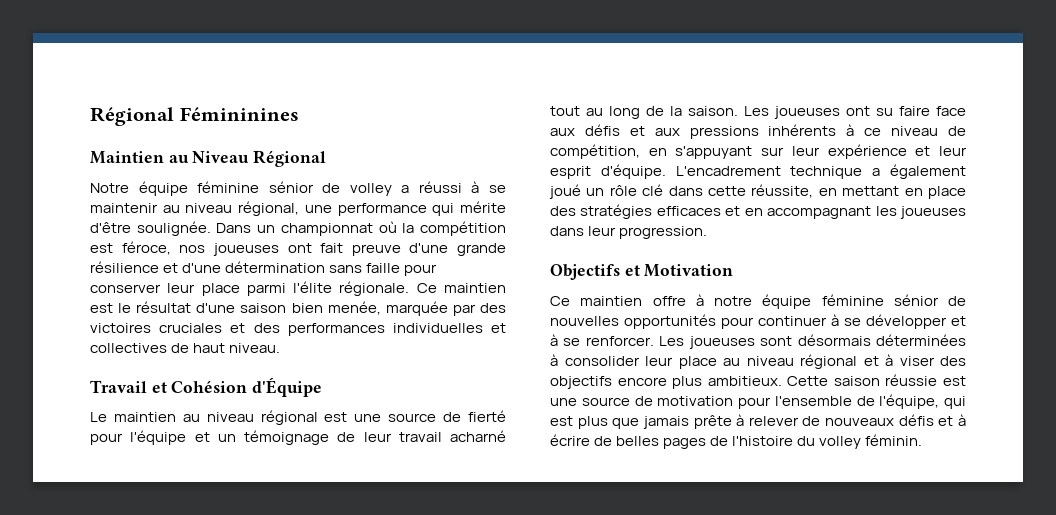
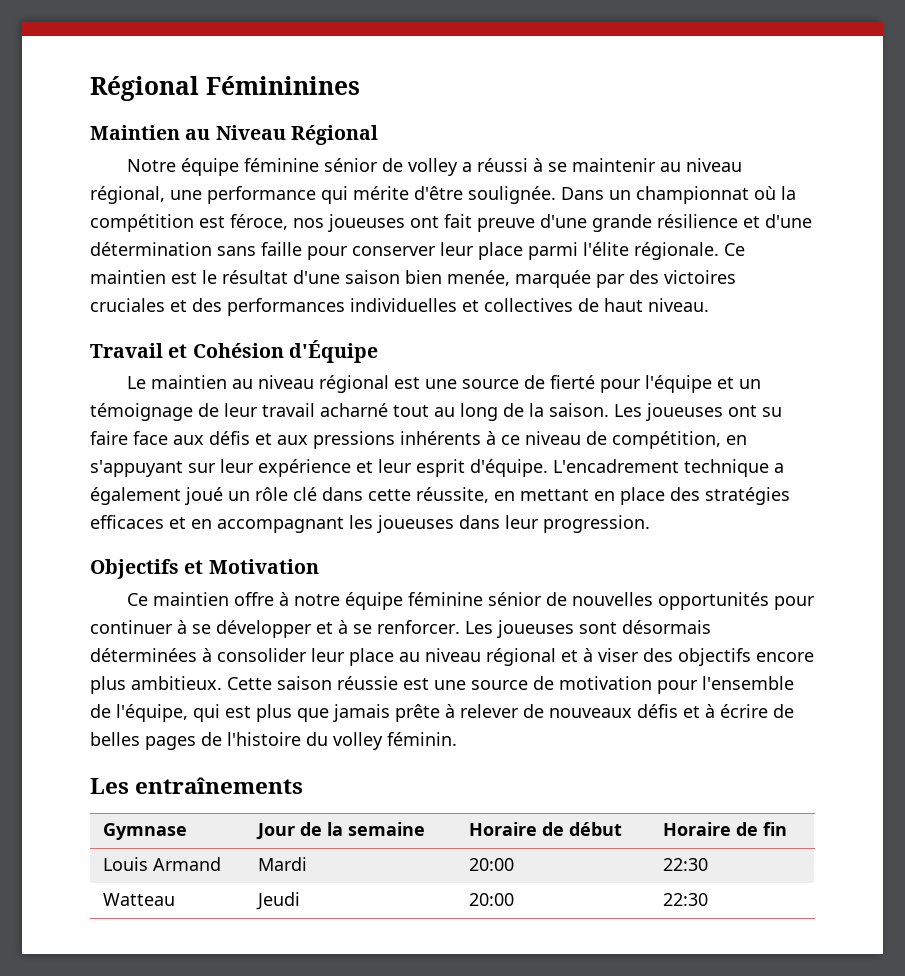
+ Les entraînements
+ Gymnase | Jour de la semaine | Horaire de début | Horaire de fin
+ Louis Armand | Mardi | 20:00 | 22:30
+ Watteau | Jeudi | 20:00 | 22:30

